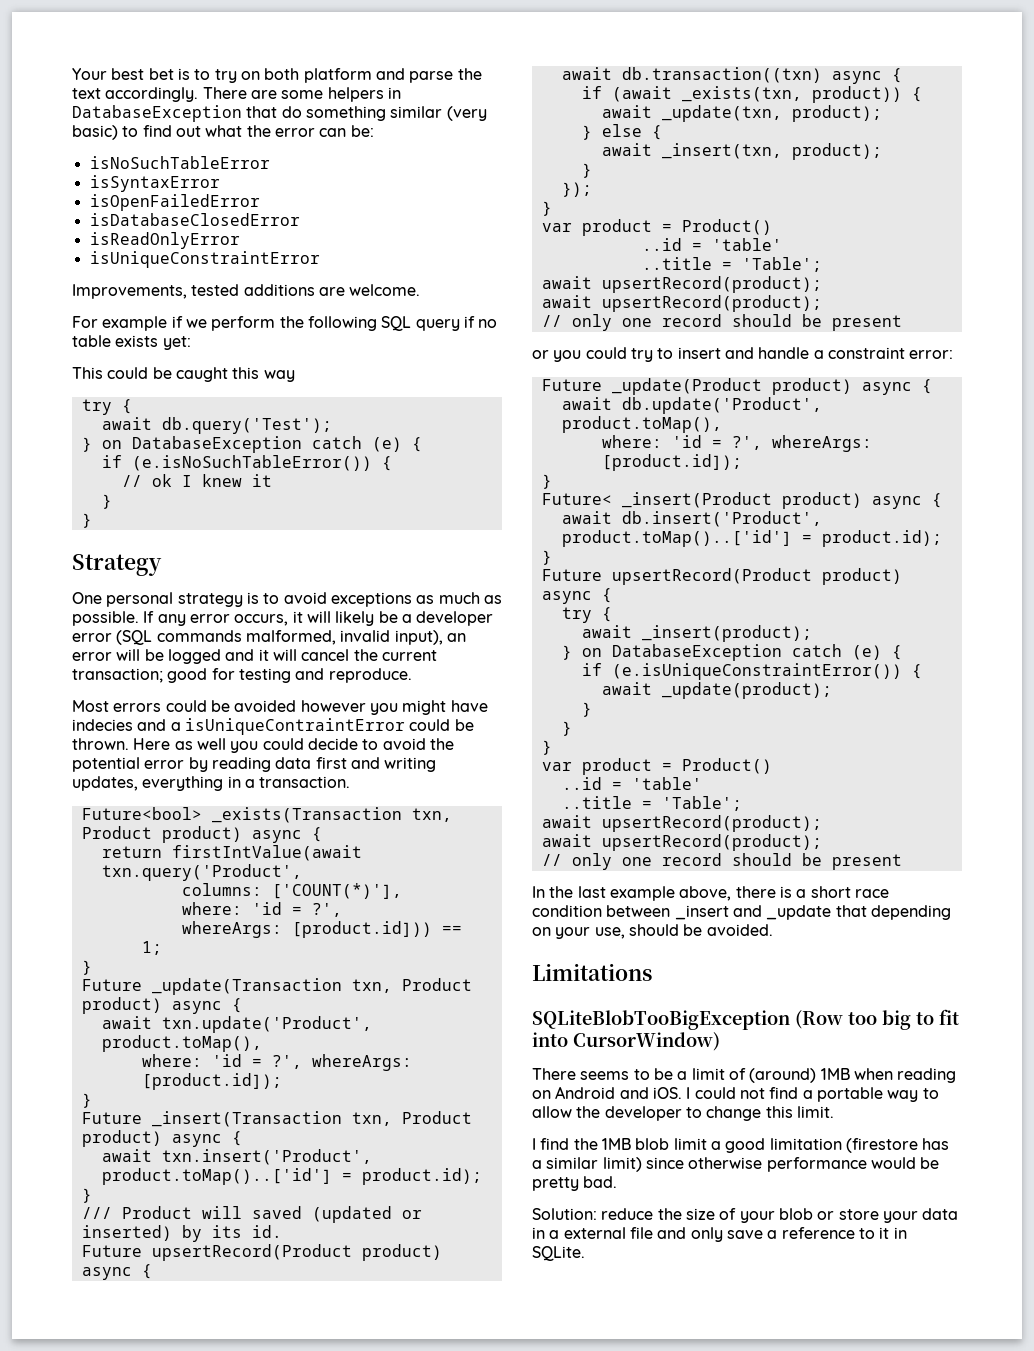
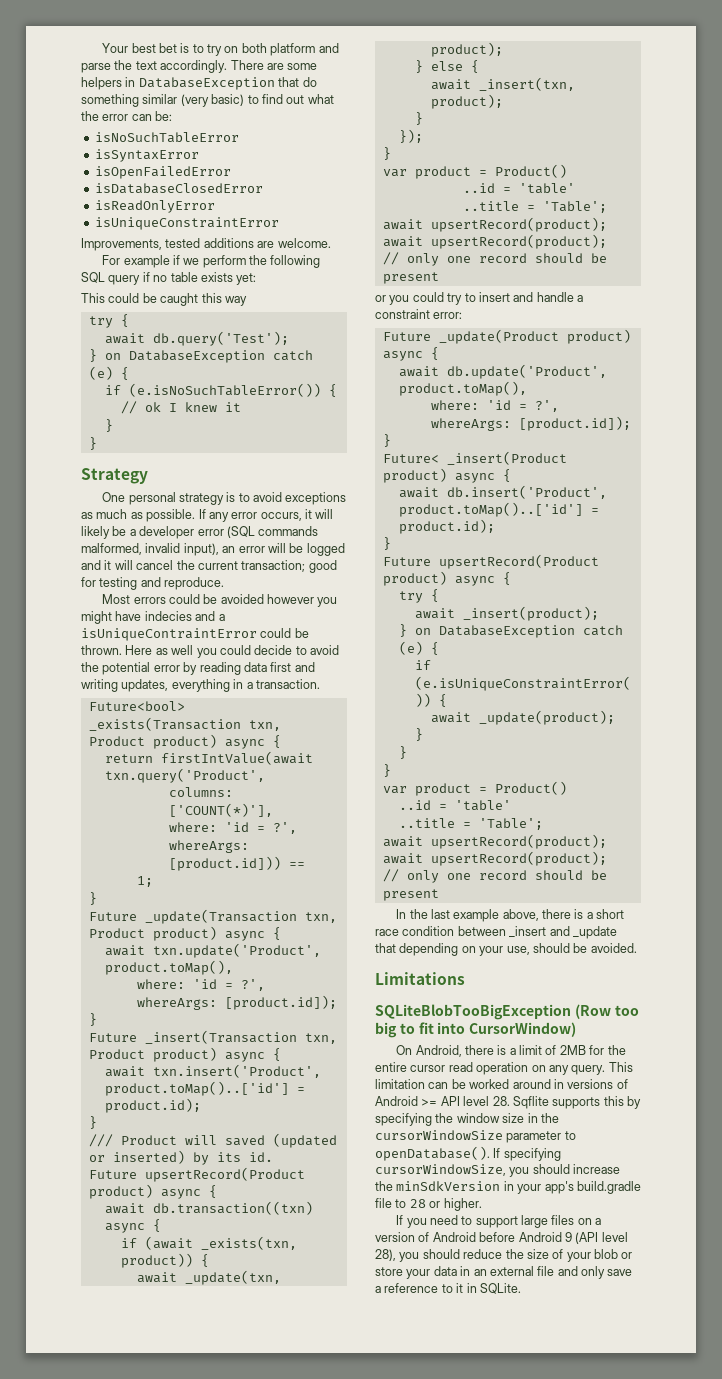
- There seems to be a limit of (around) 1MB when reading on Android and iOS. I could not find a portable way to allow the developer to change this limit.
- I find the 1MB blob limit a good limitation (firestore has a similar limit) since otherwise performance would be pretty bad.
- Solution: reduce the size of your blob or store your data in a external file and only save a reference to it in SQLite.
+ On Android, there is a limit of 2MB for the entire cursor read operation on any query. This limitation can be worked around in versions of Android >= API level 28. Sqflite supports this by specifying the window size in the cursorWindowSize parameter to openDatabase(). If specifying cursorWindowSize, you should increase the minSdkVersion in your app's build.gradle file to 28 or higher.
+ If you need to support large files on a version of Android before Android 9 (API level 28), you should reduce the size of your blob or store your data in an external file and only save a reference to it in SQLite.

